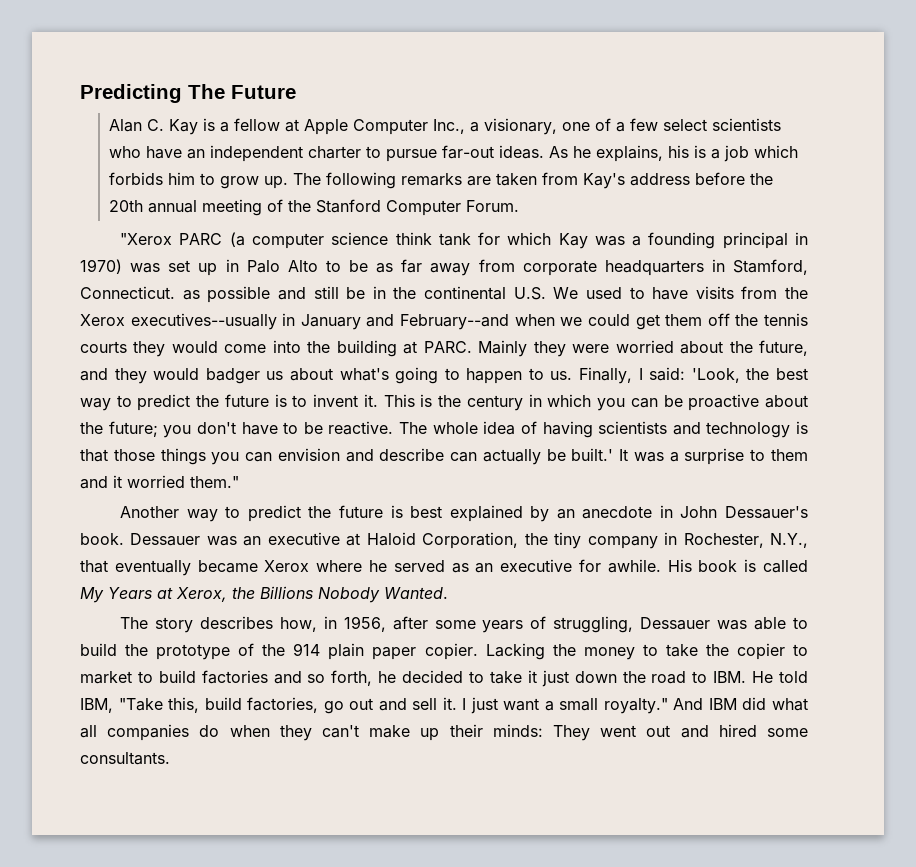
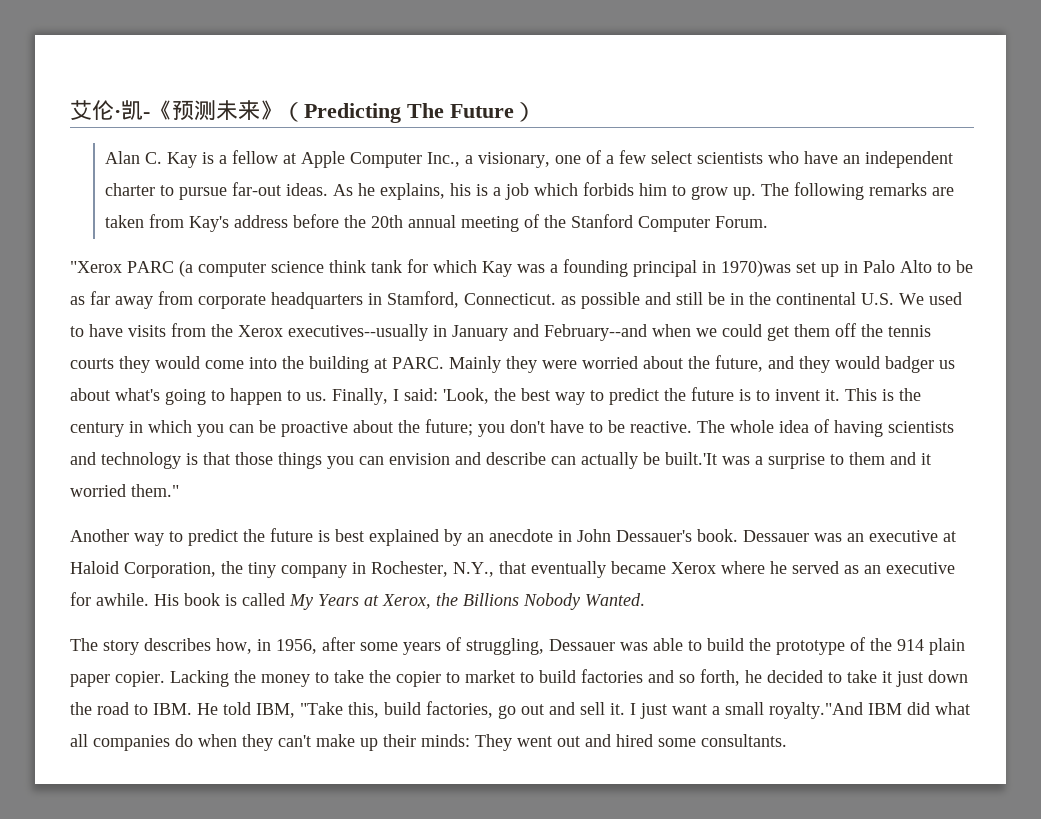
- Predicting The Future
+ 艾伦·凯-《预测未来》（Predicting The Future）
- "Xerox PARC (a computer science think tank for which Kay was a founding principal in 1970) was set up in Palo Alto to be as far away from corporate headquarters in Stamford, Connecticut. as possible and still be in the continental U.S. We used to have visits from the Xerox executives--usually in January and February--and when we could get them off the tennis courts they would come into the building at PARC.
+ "Xerox PARC (a computer science think tank for which Kay was a founding principal in 1970)was set up in Palo Alto to be as far away from corporate headquarters in Stamford, Connecticut. as possible and still be in the continental U.S. We used to have visits from the Xerox executives--usually in January and February--and when we could get them off the tennis courts they would come into the building at PARC.
- The whole idea of having scientists and technology is that those things you can envision and describe can actually be built.' It was a surprise to them and it worried them."
+ The whole idea of having scientists and technology is that those things you can envision and describe can actually be built.'It was a surprise to them and it worried them."
- I just want a small royalty." And IBM did what all companies do when they can't make up their minds: They went out and hired some consultants.
+ I just want a small royalty."And IBM did what all companies do when they can't make up their minds: They went out and hired some consultants.

